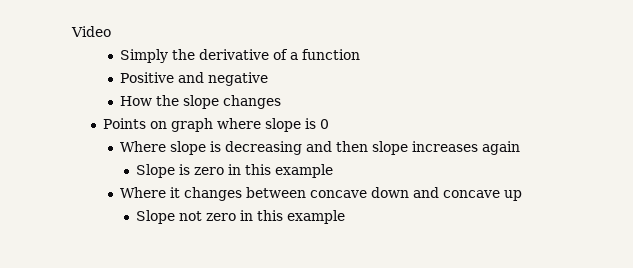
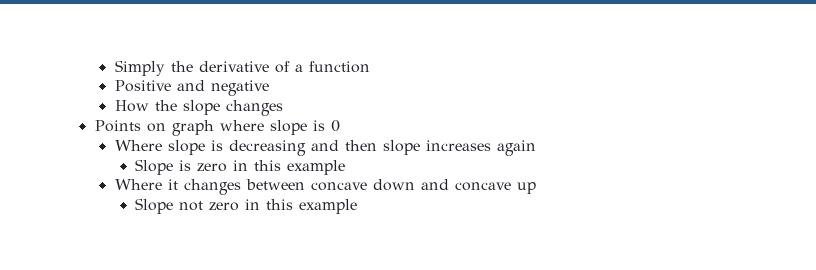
- Video

